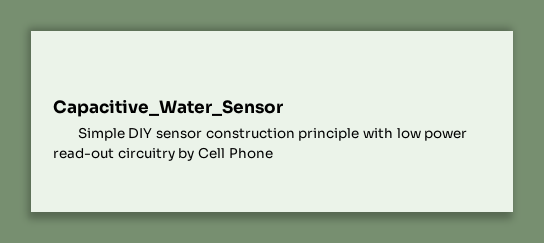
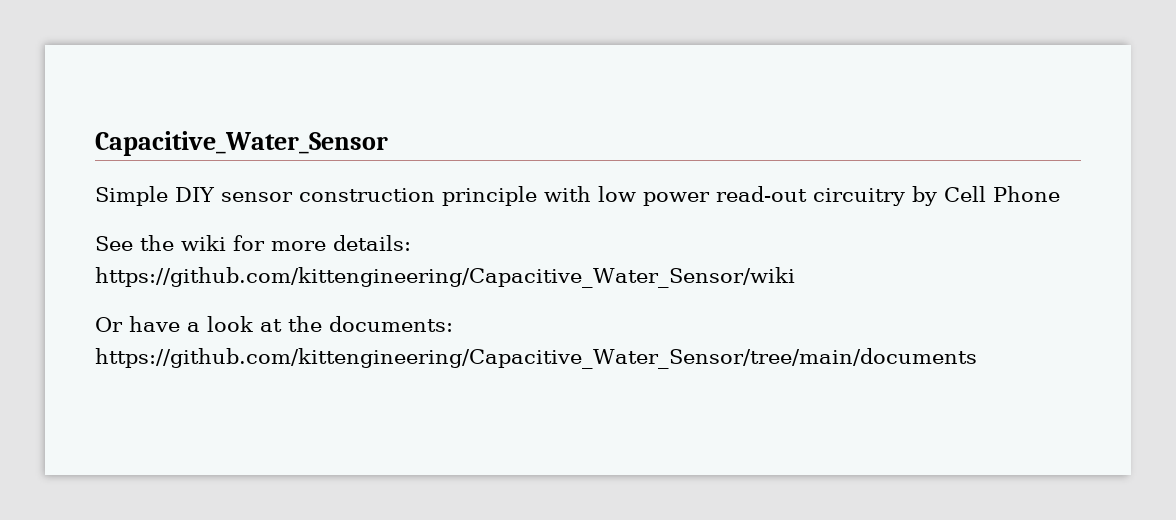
+ See the wiki for more details: https://github.com/kittengineering/Capacitive_Water_Sensor/wiki
+ Or have a look at the documents: https://github.com/kittengineering/Capacitive_Water_Sensor/tree/main/documents

